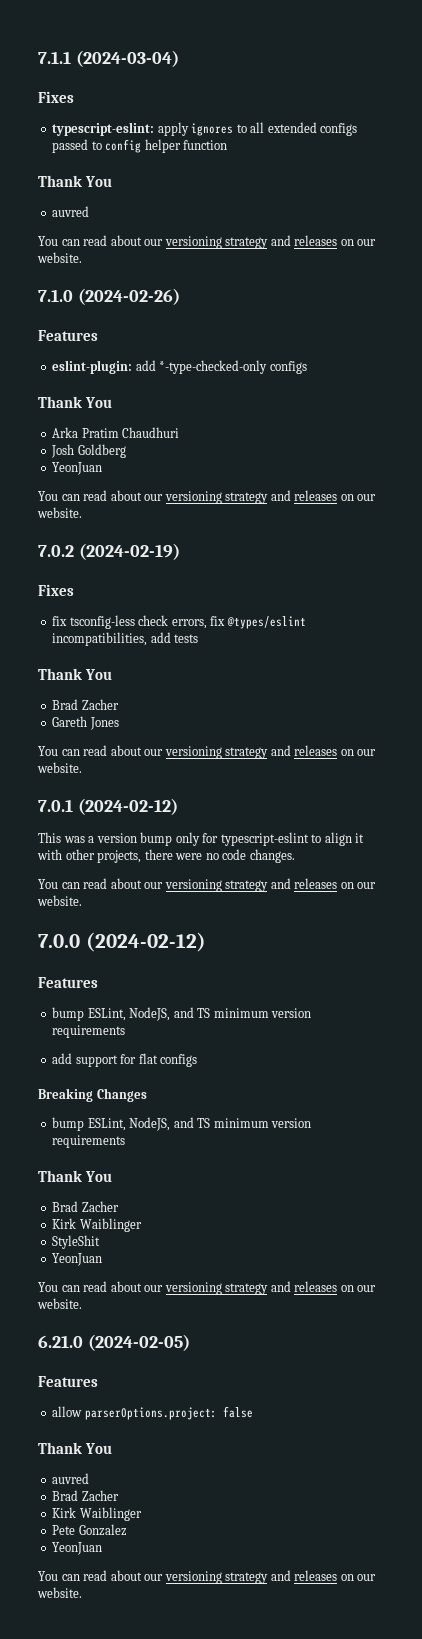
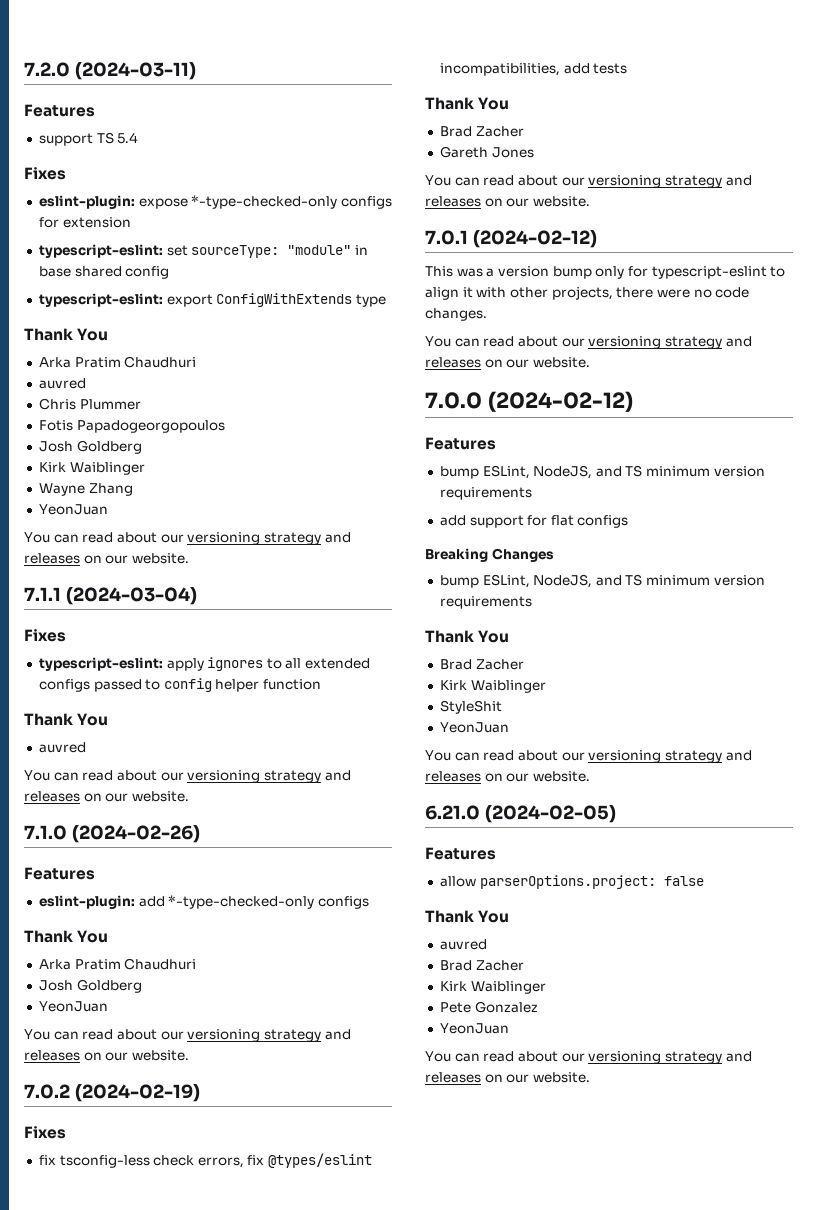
+ 7.2.0 (2024-03-11)
+ Features
+ support TS 5.4
+ Fixes
+ eslint-plugin: expose *-type-checked-only configs for extension
+ typescript-eslint: set sourceType: "module" in base shared config
+ typescript-eslint: export ConfigWithExtends type
+ Thank You
+ Arka Pratim Chaudhuri
+ auvred
+ Chris Plummer
+ Fotis Papadogeorgopoulos
+ Josh Goldberg
+ Kirk Waiblinger
+ Wayne Zhang
+ YeonJuan
+ You can read about our versioning strategy and releases on our website.

